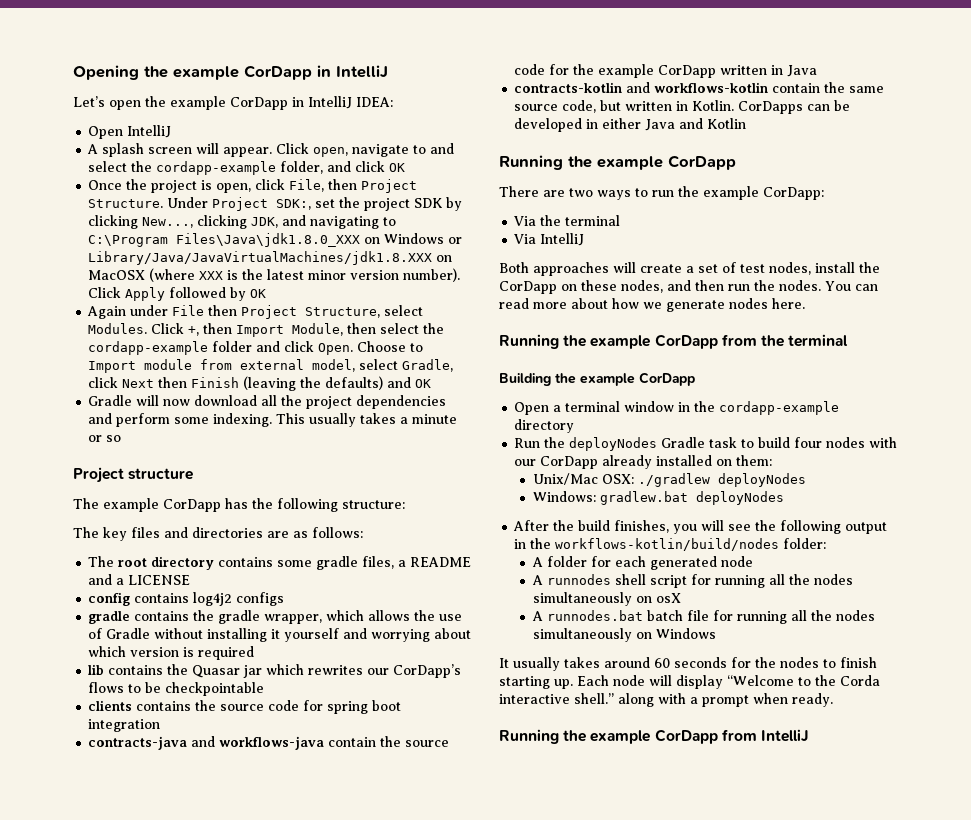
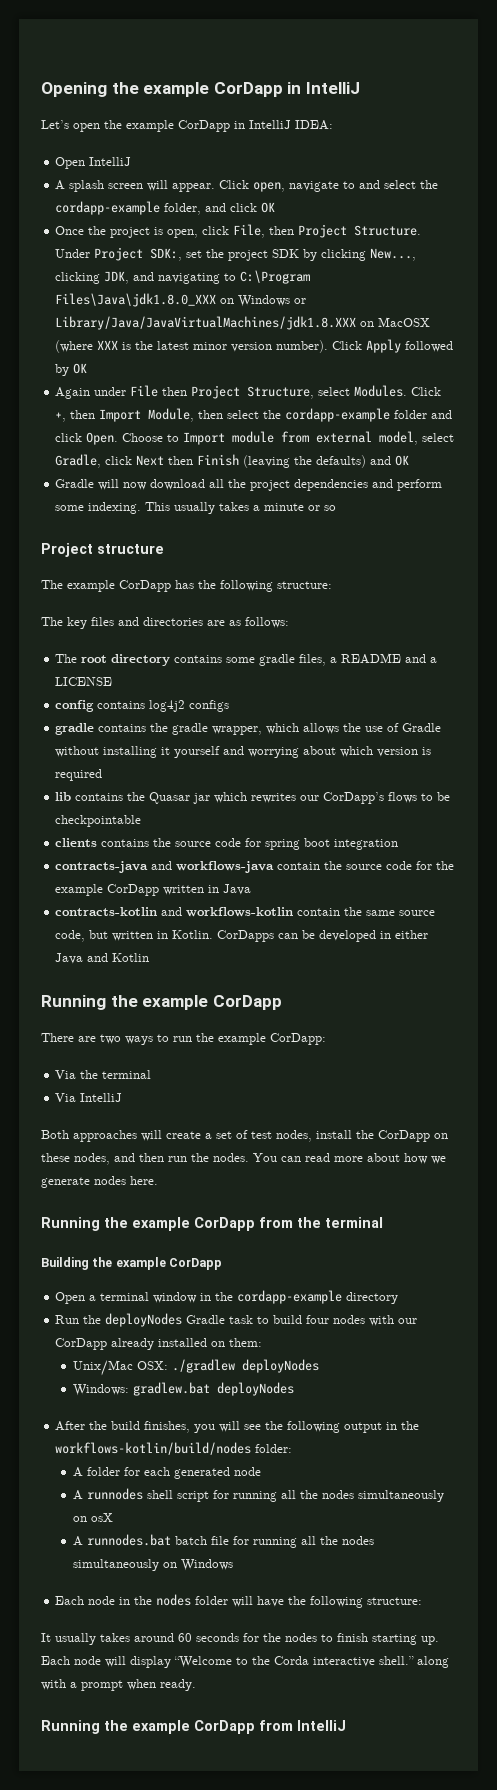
+ Each node in the nodes folder will have the following structure:

